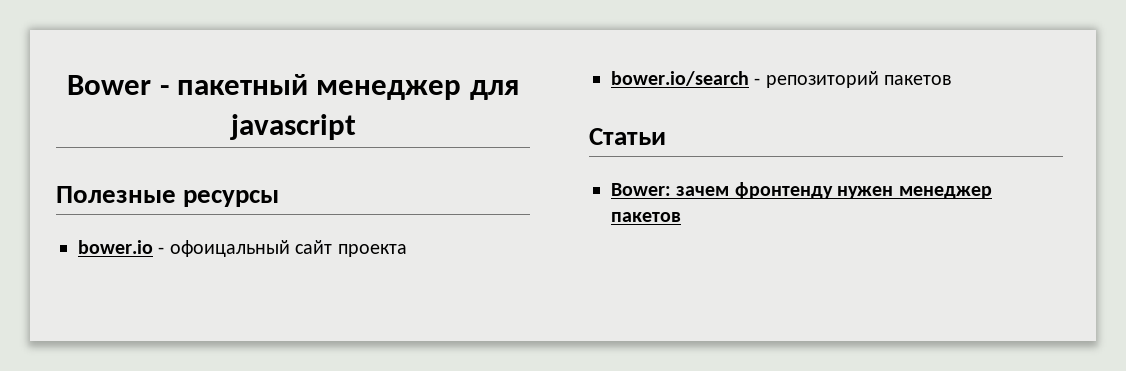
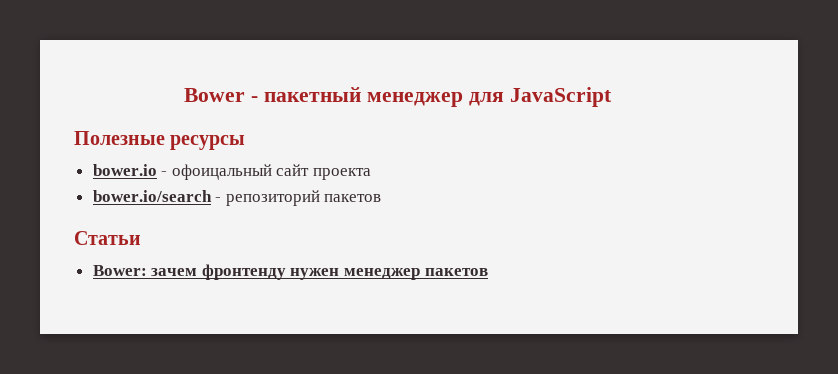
- Bower - пакетный менеджер для javascript
+ Bower - пакетный менеджер для JavaScript

